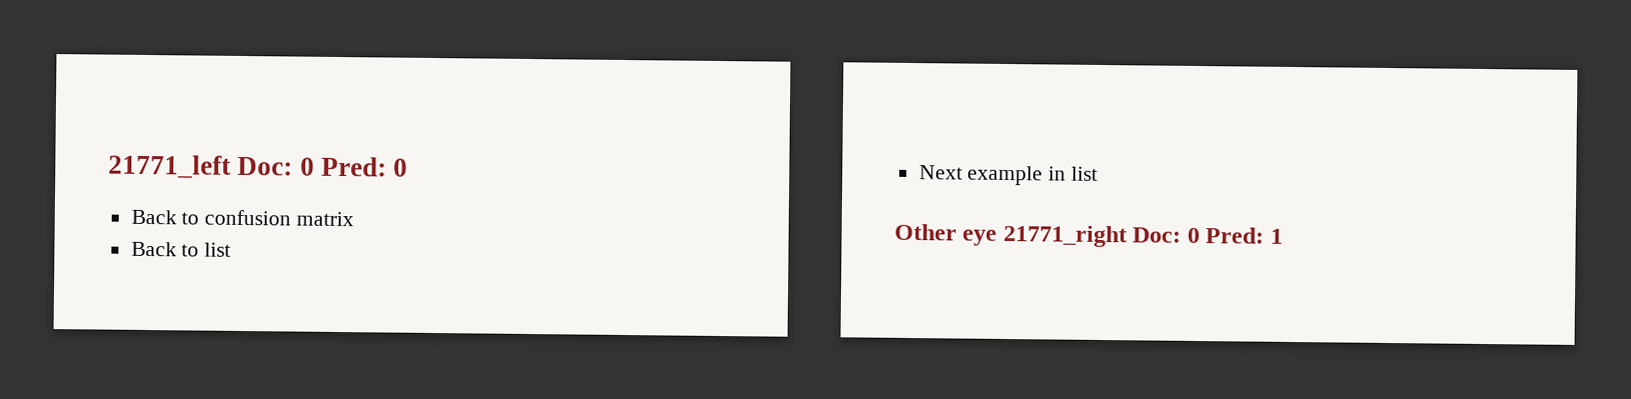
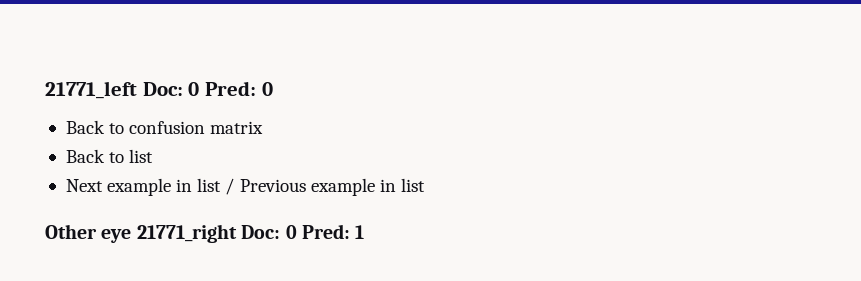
- Next example in list
+ Next example in list / Previous example in list

